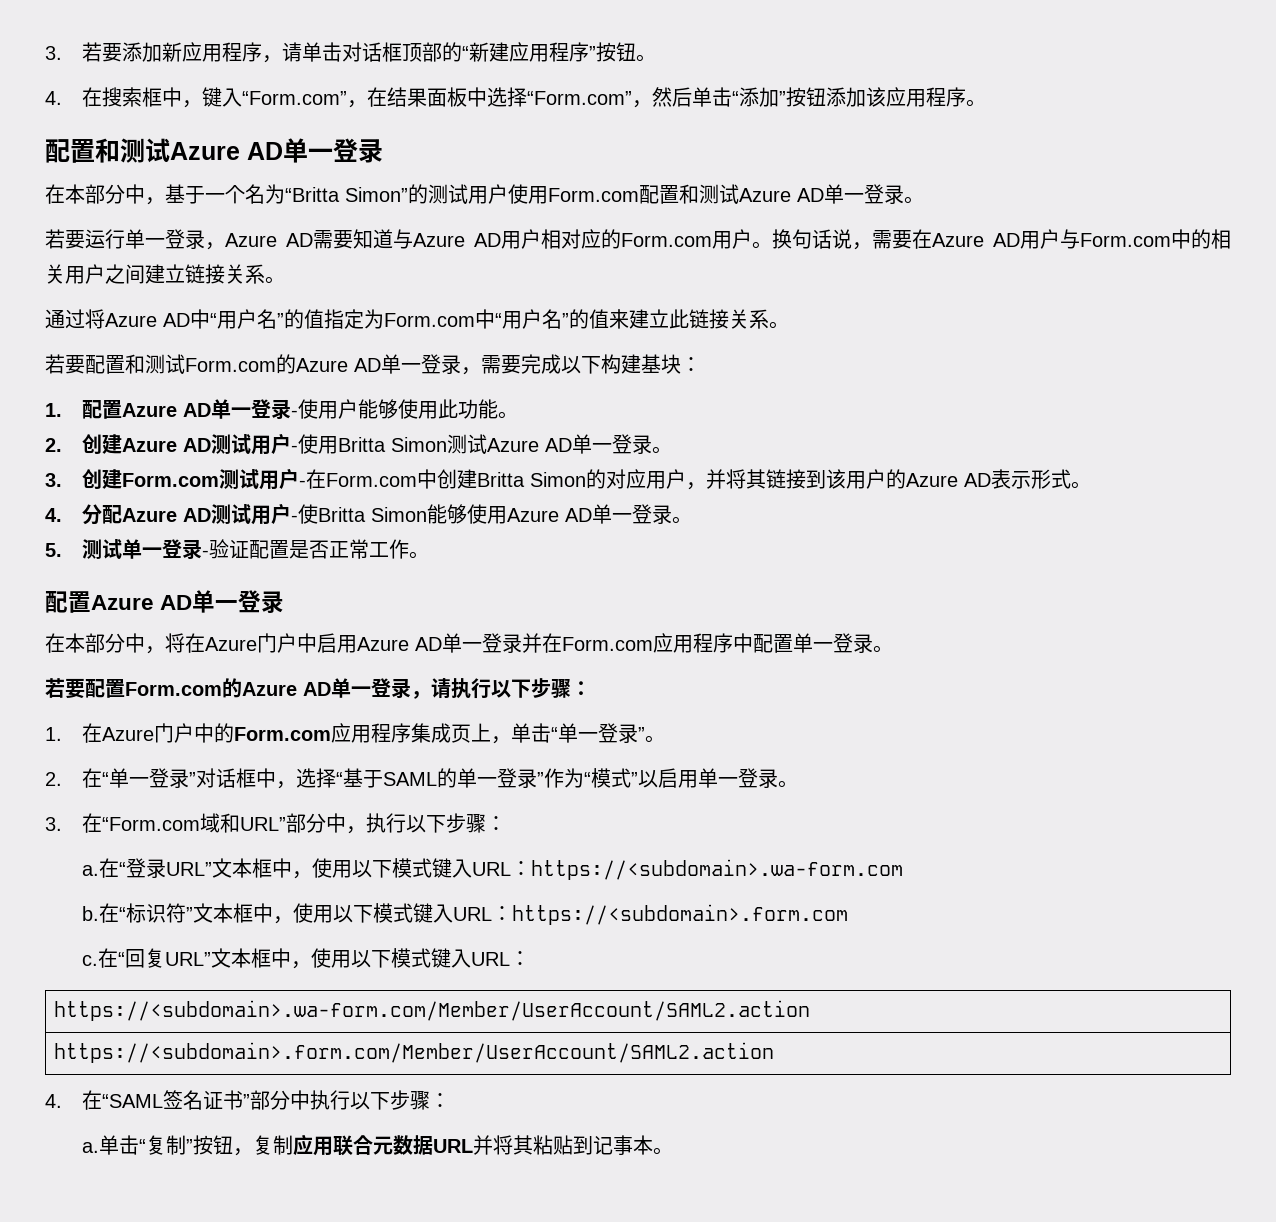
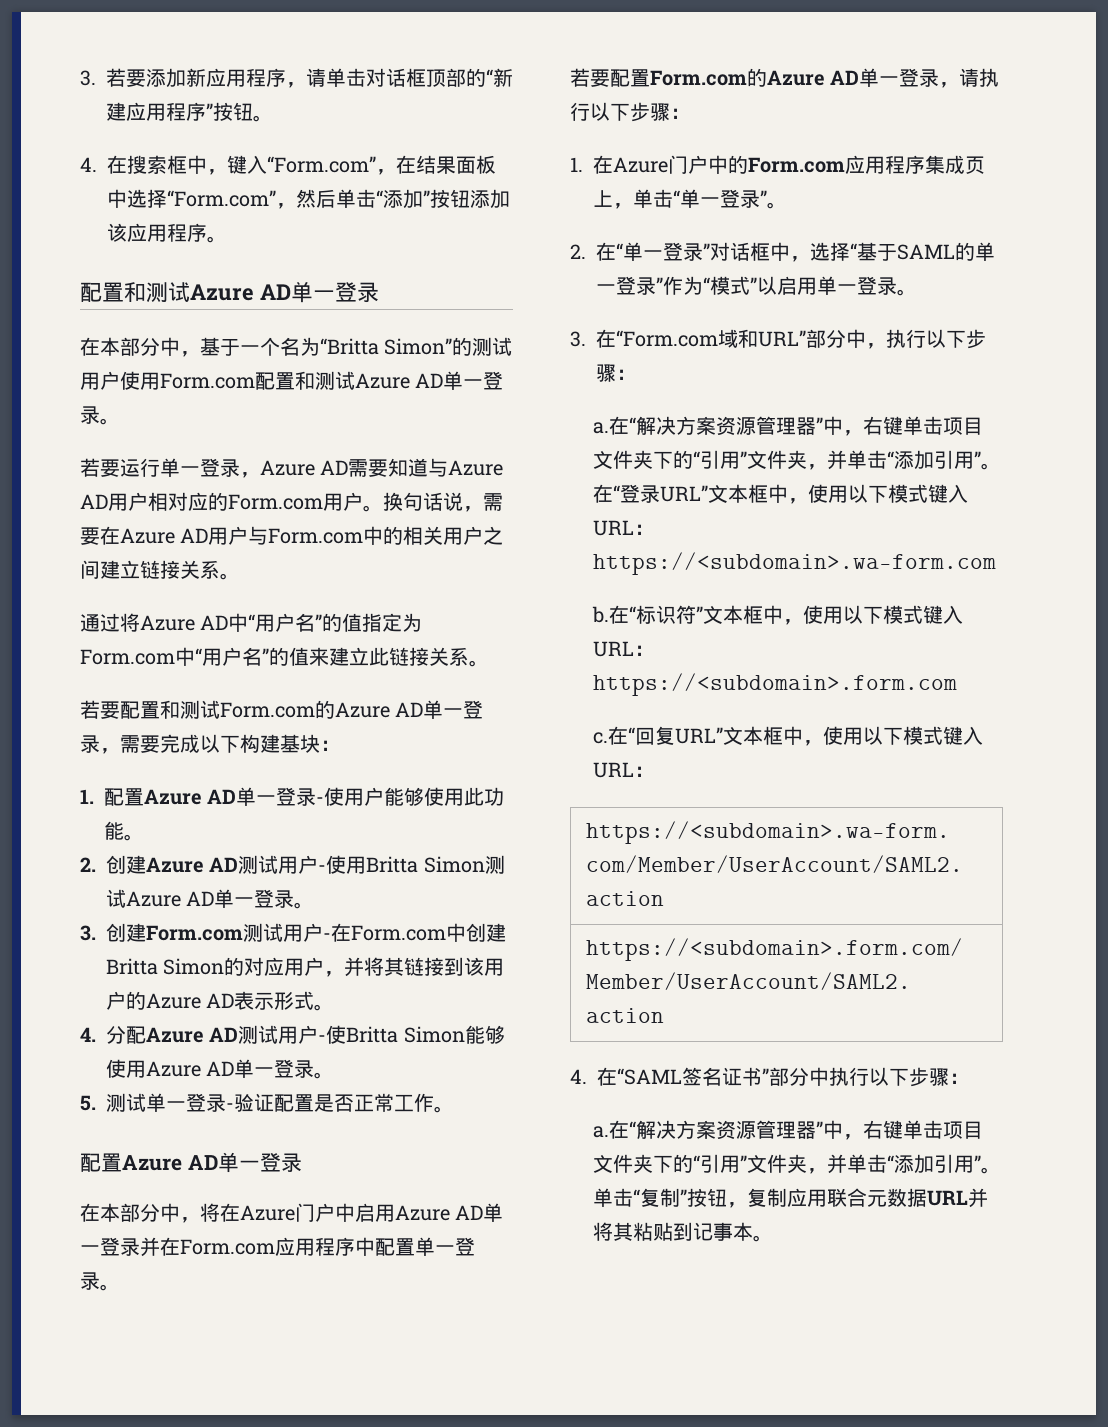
- 在“登录URL”文本框中，使用以下模式键入URL：https://<subdomain>.wa-form.com
+ 在“解决方案资源管理器”中，右键单击项目文件夹下的“引用”文件夹，并单击“添加引用”。在“登录URL”文本框中，使用以下模式键入URL：https://<subdomain>.wa-form.com
  4.在“SAML签名证书”部分中执行以下步骤：
- a.
+ a.在“解决方案资源管理器”中，右键单击项目文件夹下的“引用”文件夹，并单击“添加引用”。

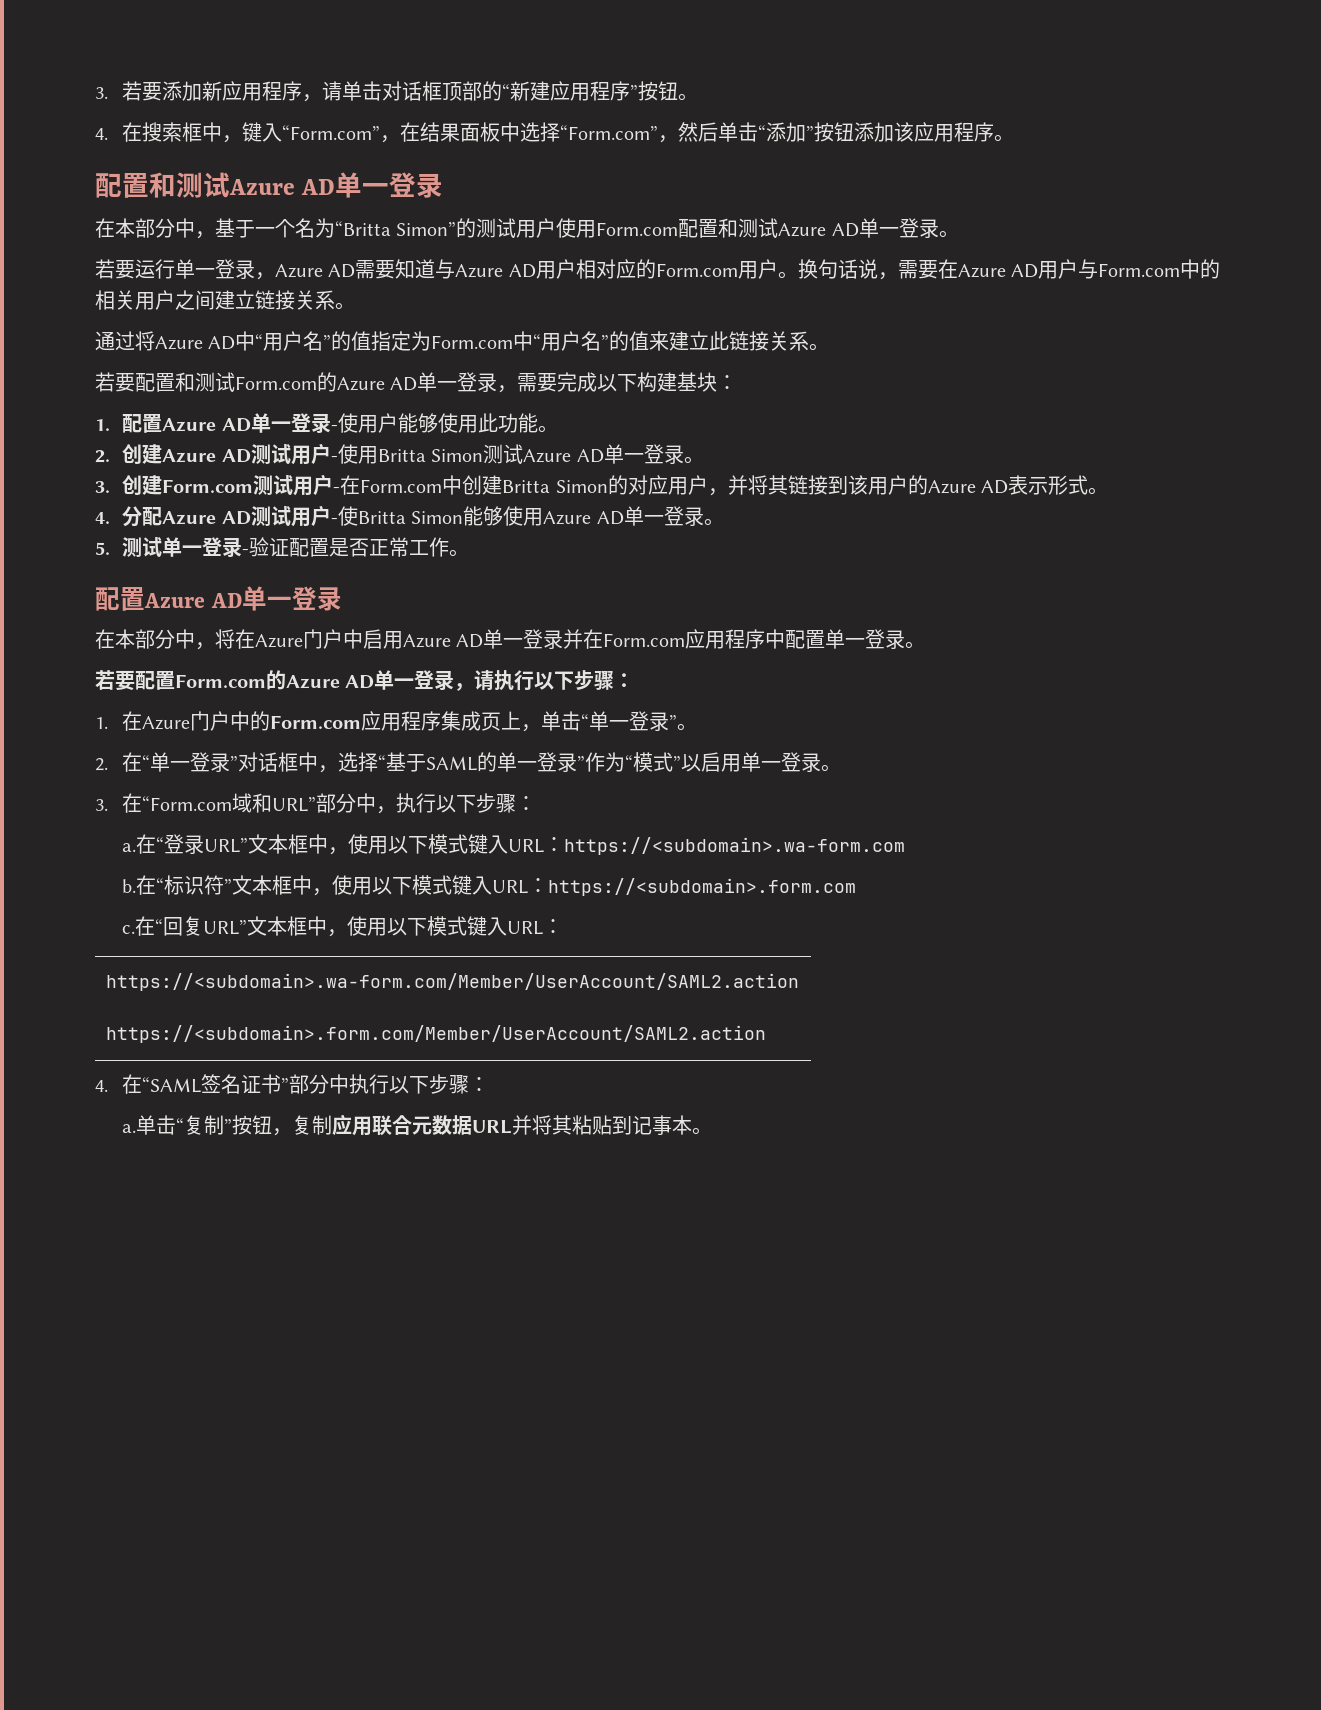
- 在“解决方案资源管理器”中，右键单击项目文件夹下的“引用”文件夹，并单击“添加引用”。在“登录URL”文本框中，使用以下模式键入URL：https://<subdomain>.wa-form.com
+ 在“登录URL”文本框中，使用以下模式键入URL：https://<subdomain>.wa-form.com
  4.在“SAML签名证书”部分中执行以下步骤：
- a.在“解决方案资源管理器”中，右键单击项目文件夹下的“引用”文件夹，并单击“添加引用”。
+ a.

